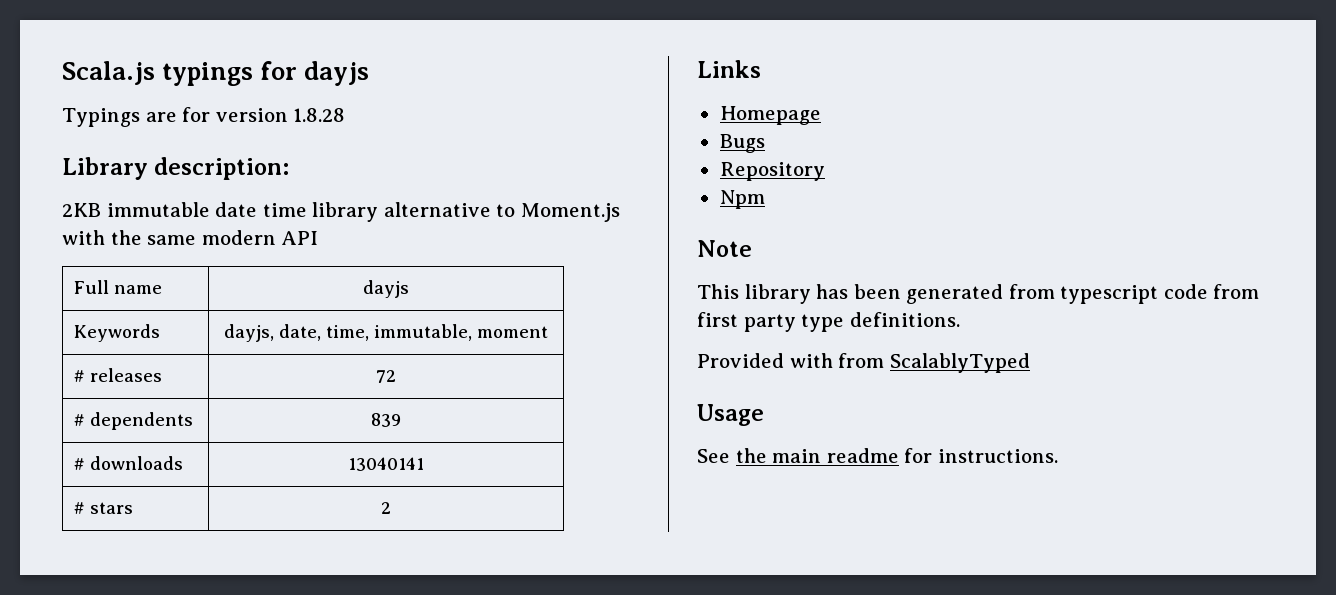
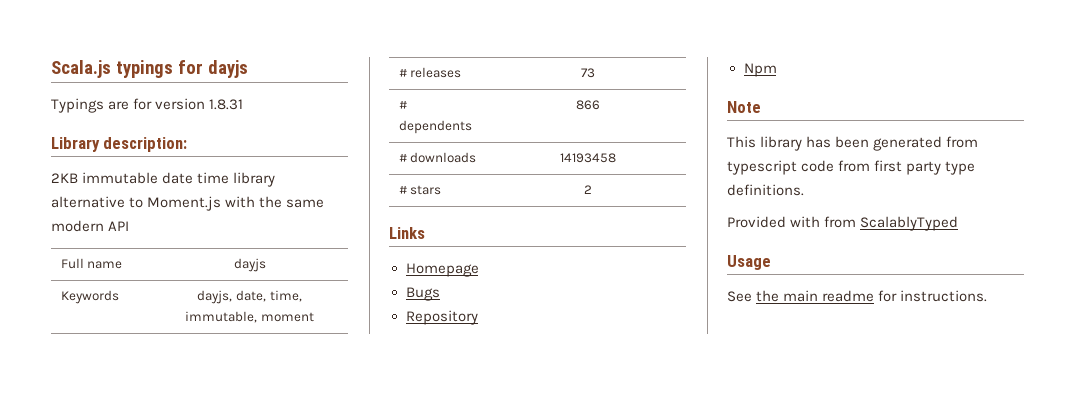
- Typings are for version 1.8.28
+ Typings are for version 1.8.31
- # releases | 72
+ # releases | 73
- # dependents | 839
+ # dependents | 866
- # downloads | 13040141
+ # downloads | 14193458

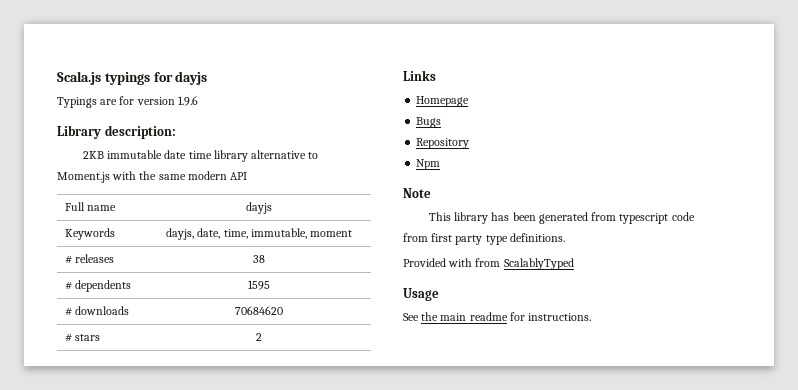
- Typings are for version 1.8.31
+ Typings are for version 1.9.6
- # releases | 73
+ # releases | 38
- # dependents | 866
+ # dependents | 1595
- # downloads | 14193458
+ # downloads | 70684620

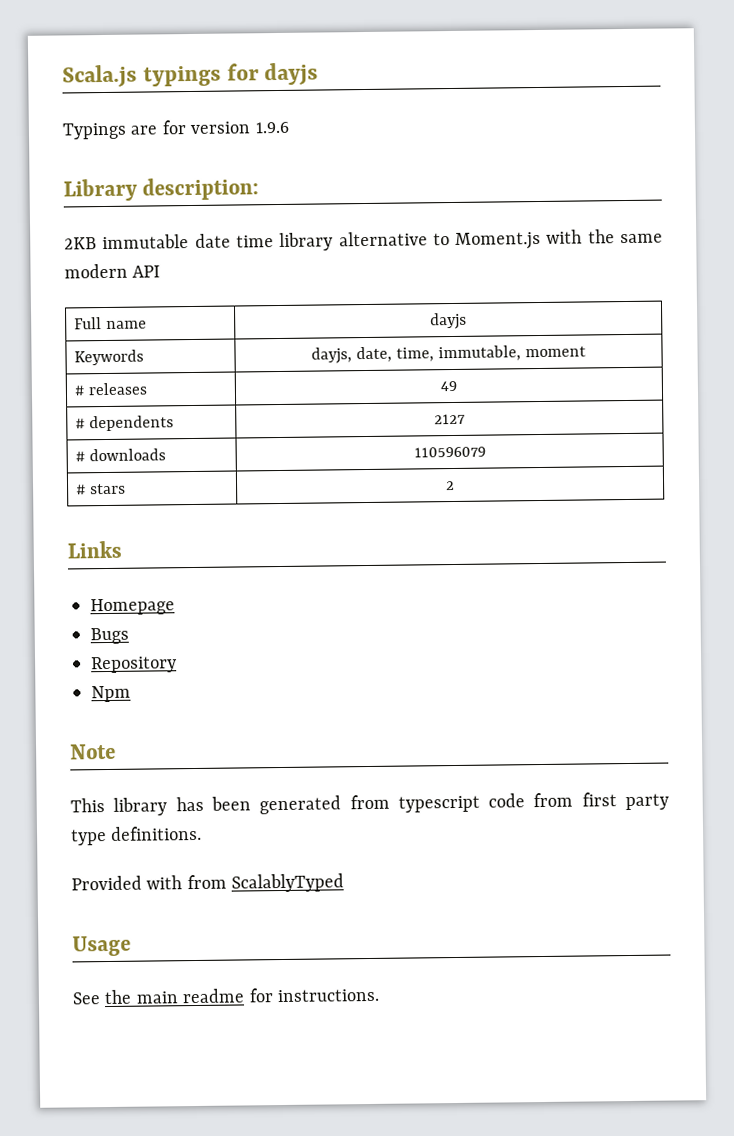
- # releases | 38
+ # releases | 49
- # dependents | 1595
+ # dependents | 2127
- # downloads | 70684620
+ # downloads | 110596079

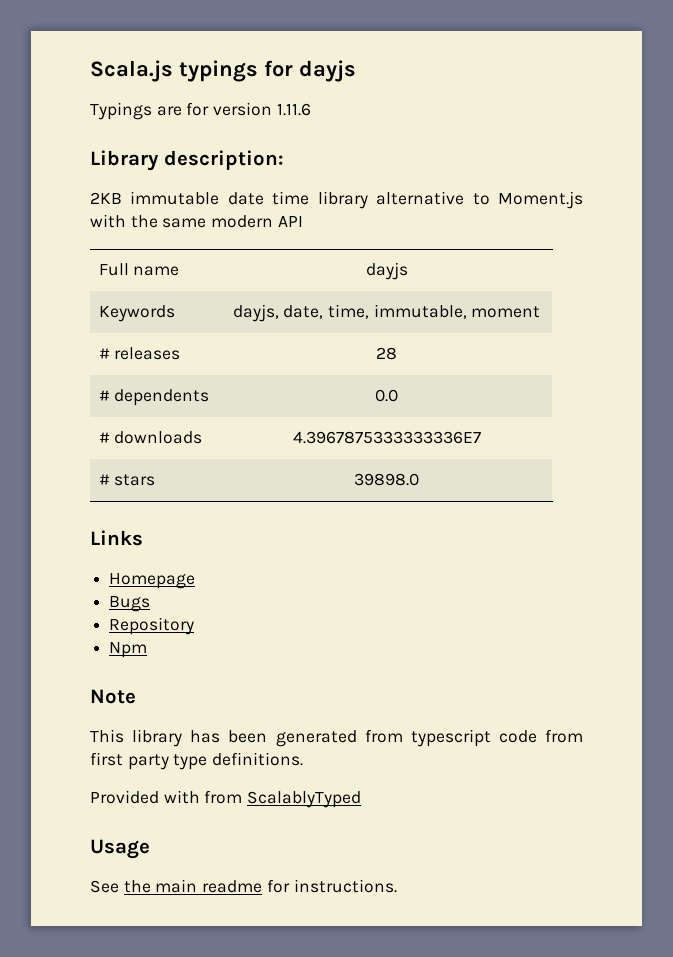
- Typings are for version 1.9.6
+ Typings are for version 1.11.6
- # releases | 49
+ # releases | 28
- # dependents | 2127
+ # dependents | 0.0
- # downloads | 110596079
+ # downloads | 4.3967875333333336E7
- # stars | 2
+ # stars | 39898.0

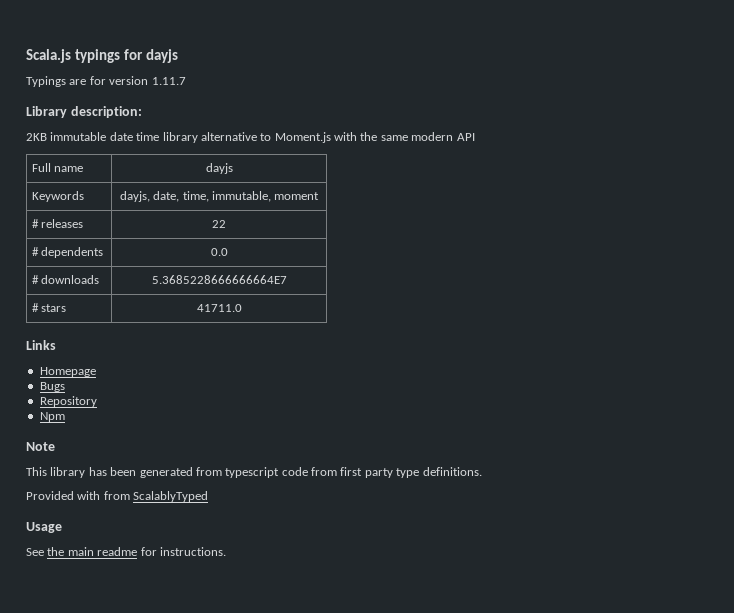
- Typings are for version 1.11.6
+ Typings are for version 1.11.7
- # releases | 28
+ # releases | 22
- # downloads | 4.3967875333333336E7
+ # downloads | 5.3685228666666664E7
- # stars | 39898.0
+ # stars | 41711.0

